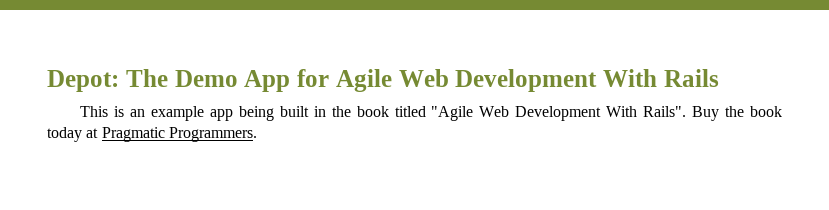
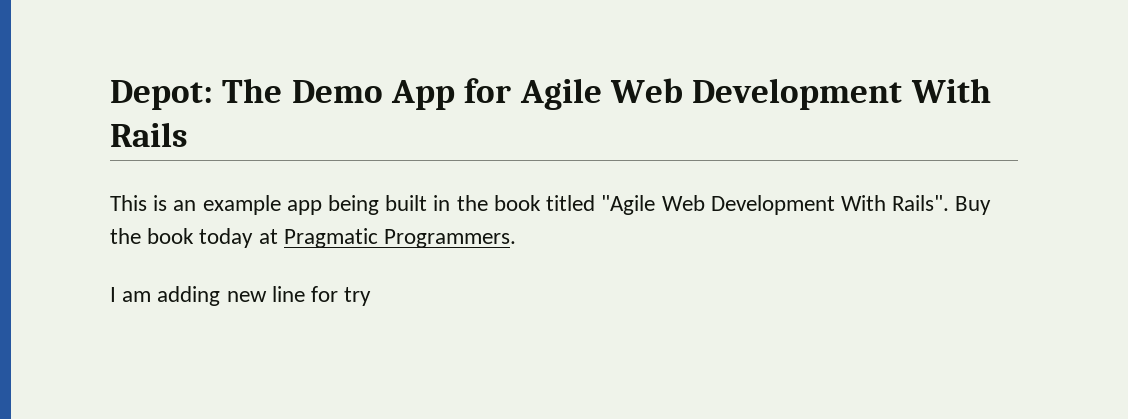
+ I am adding new line for try

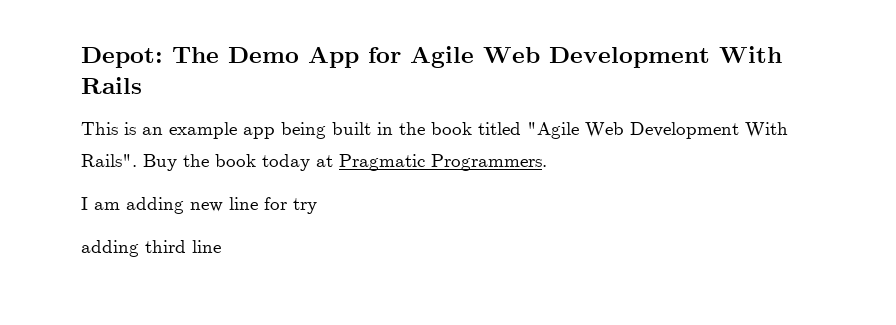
+ adding third line

